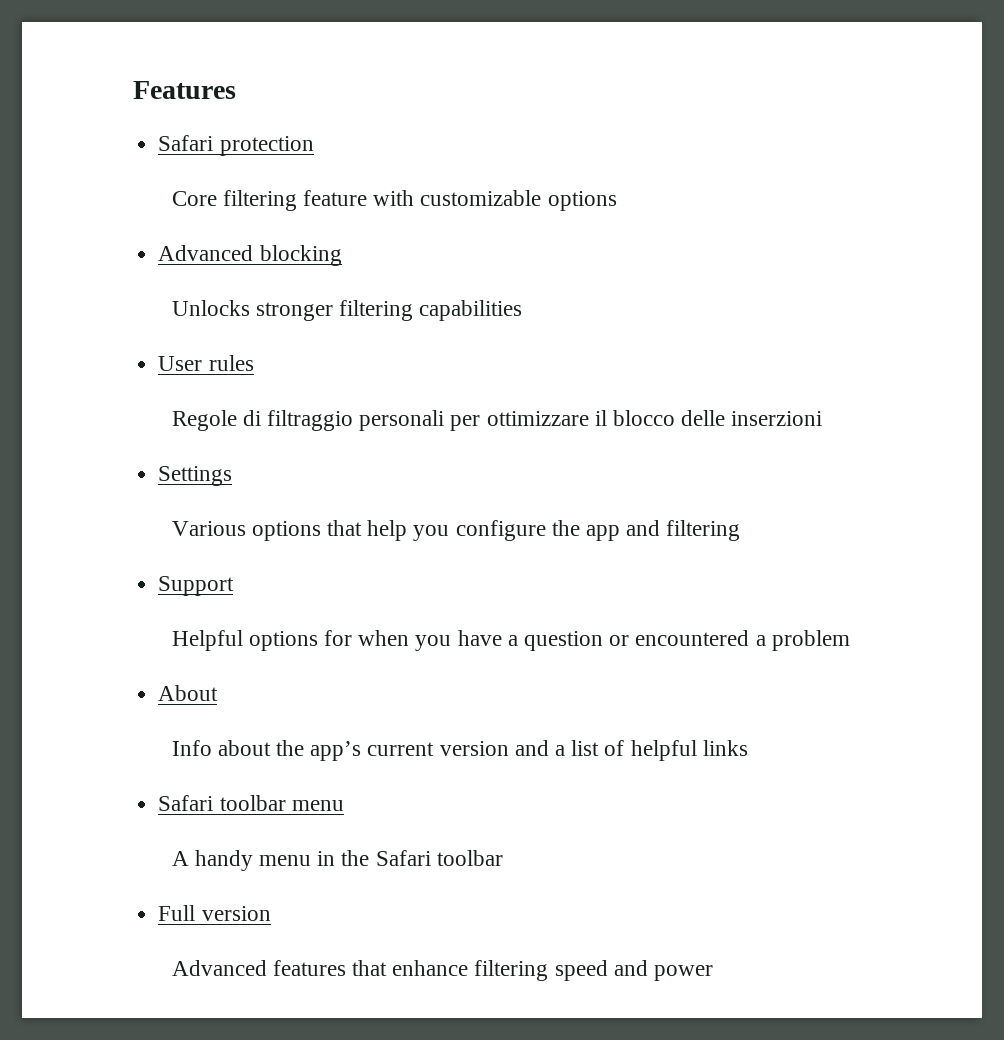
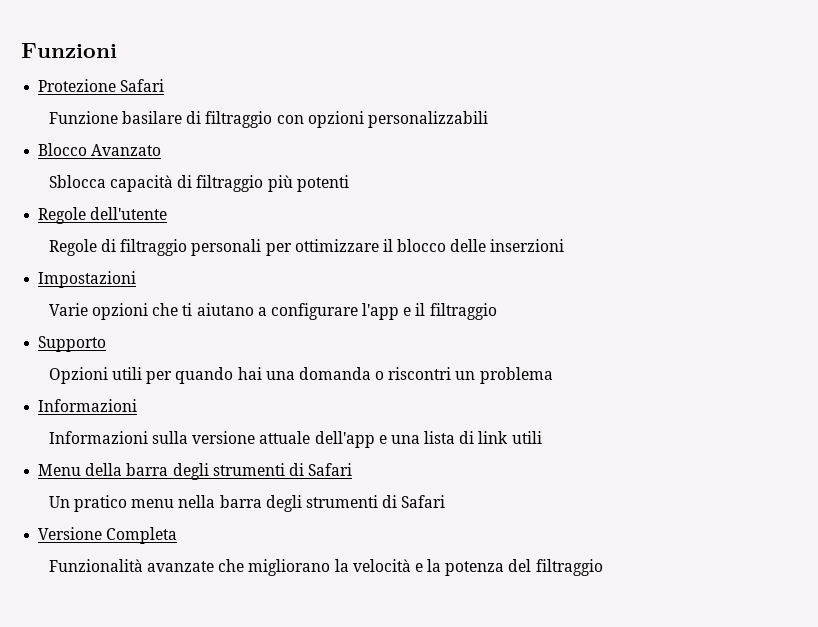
- Features
- Safari protection
- Core filtering feature with customizable options
- Advanced blocking
- Unlocks stronger filtering capabilities
- User rules
+ Funzioni
+ Protezione Safari
+ Funzione basilare di filtraggio con opzioni personalizzabili
+ Blocco Avanzato
+ Sblocca capacità di filtraggio più potenti
+ Regole dell'utente
- Settings
- Various options that help you configure the app and filtering
- Support
- Helpful options for when you have a question or encountered a problem
- About
- Info about the app’s current version and a list of helpful links
- Safari toolbar menu
- A handy menu in the Safari toolbar
- Full version
- Advanced features that enhance filtering speed and power
+ Impostazioni
+ Varie opzioni che ti aiutano a configurare l'app e il filtraggio
+ Supporto
+ Opzioni utili per quando hai una domanda o riscontri un problema
+ Informazioni
+ Informazioni sulla versione attuale dell'app e una lista di link utili
+ Menu della barra degli strumenti di Safari
+ Un pratico menu nella barra degli strumenti di Safari
+ Versione Completa
+ Funzionalità avanzate che migliorano la velocità e la potenza del filtraggio

